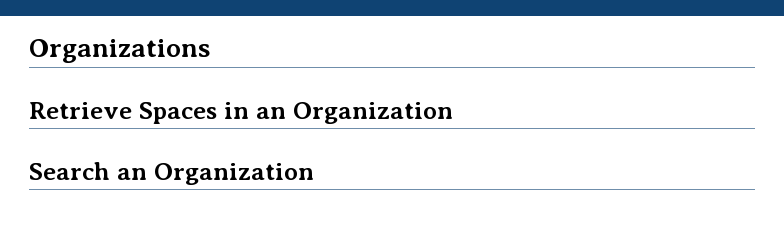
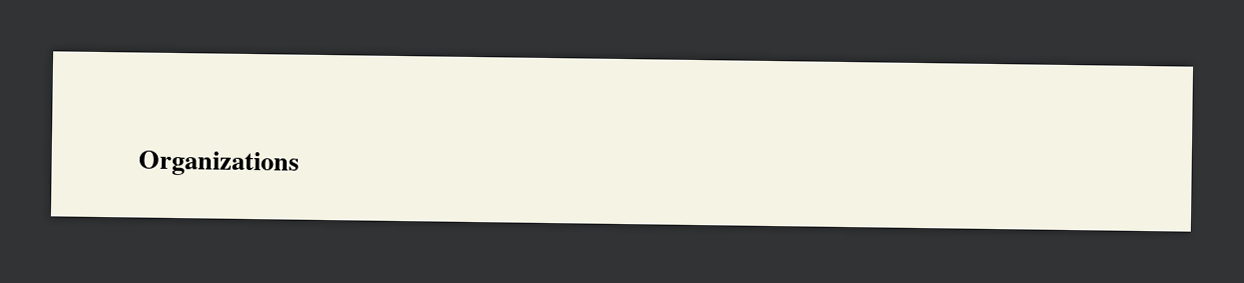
- Retrieve Spaces in an Organization
- Search an Organization

